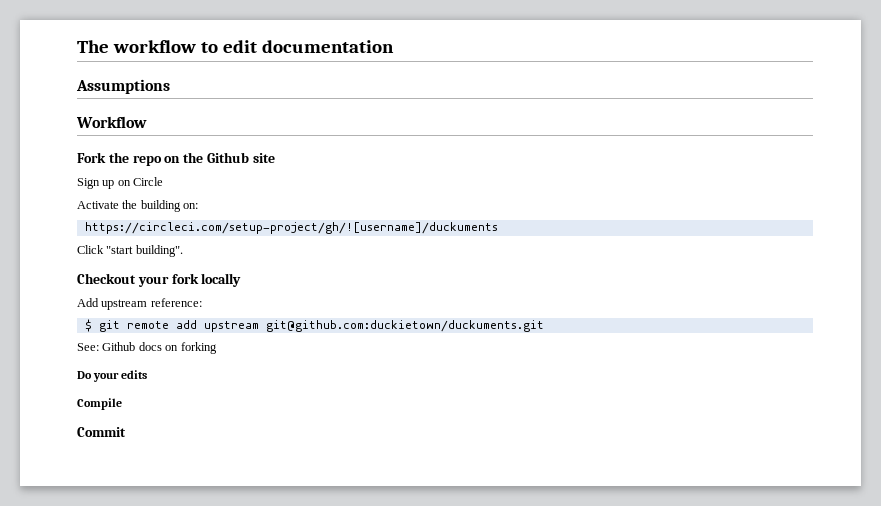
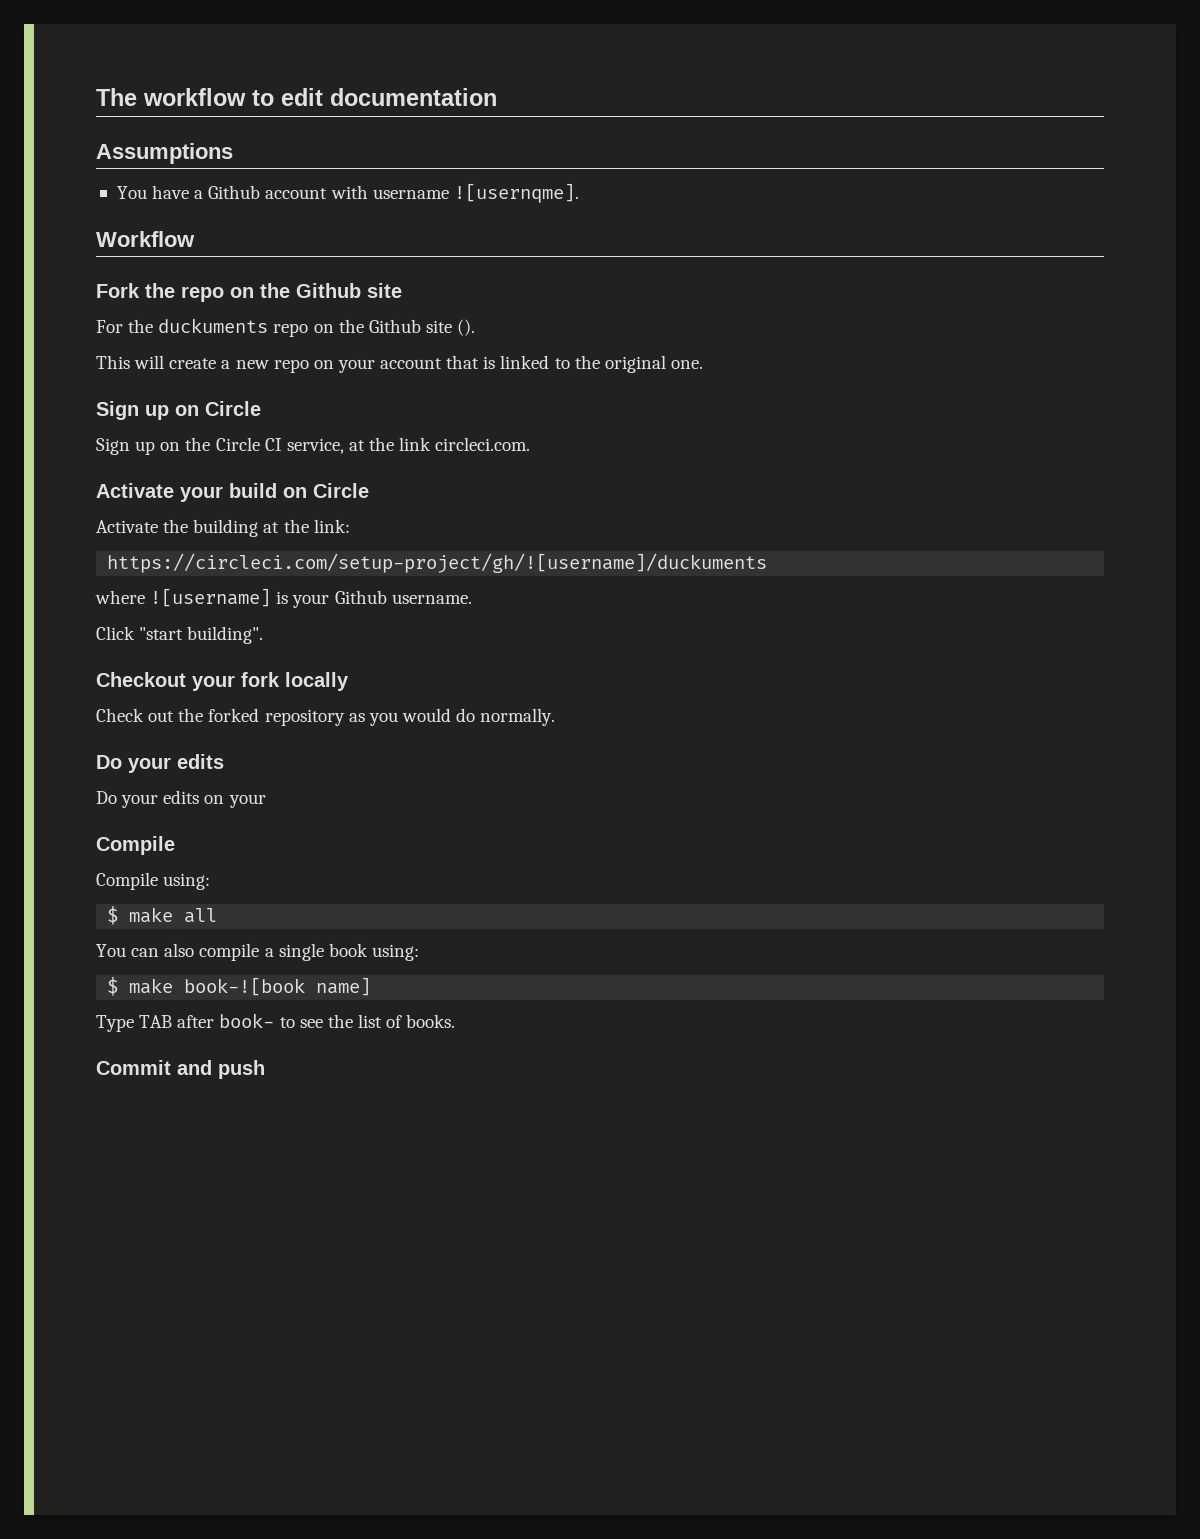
+ You have a Github account with username ![usernqme].
+ For the duckuments repo on the Github site ().
+ This will create a new repo on your account that is linked to the original one.
  Sign up on Circle
- Activate the building on:
+ Sign up on the Circle CI service, at the link circleci.com.
+ Activate your build on Circle
+ Activate the building at the link:
  https://circleci.com/setup-project/gh/![username]/duckuments
+ where ![username] is your Github username.
- Add upstream reference:
- $ git remote add upstream git@github.com:duckietown/duckuments.git
- See: Github docs on forking
+ Check out the forked repository as you would do normally.
  Do your edits
+ Do your edits on your
  Compile
+ Compile using:
+ $ make all
+ You can also compile a single book using:
+ $ make book-![book name]
+ Type TAB after book- to see the list of books.
- Commit
+ Commit and push

